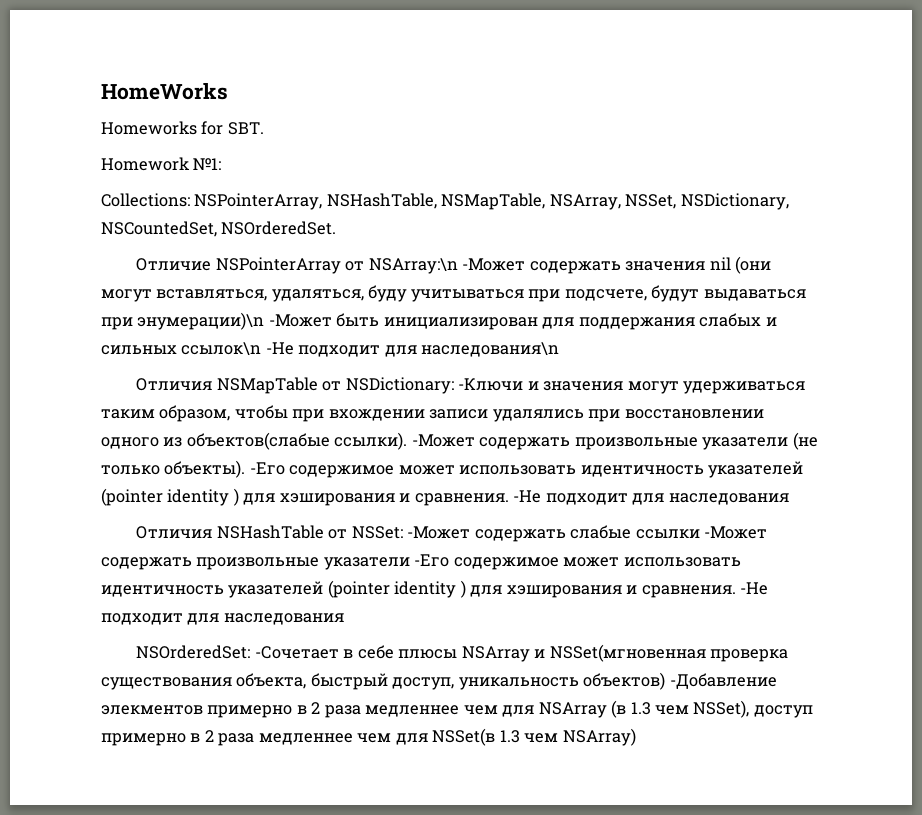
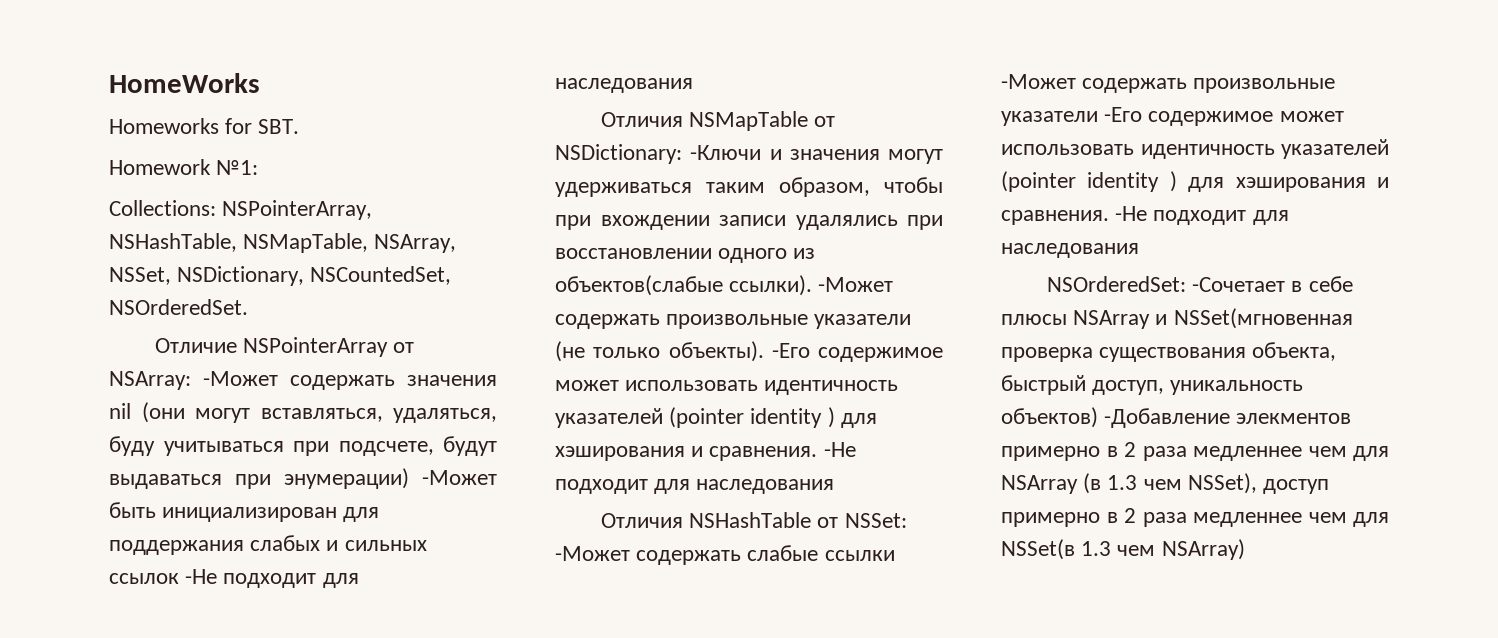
- Отличие NSPointerArray от NSArray:\n -Может содержать значения nil (они могут вставляться, удаляться, буду учитываться при подсчете, будут выдаваться при энумерации)\n -Может быть инициализирован для поддержания слабых и сильных ссылок\n -Не подходит для наследования\n
+ Отличие NSPointerArray от NSArray: -Может содержать значения nil (они могут вставляться, удаляться, буду учитываться при подсчете, будут выдаваться при энумерации) -Может быть инициализирован для поддержания слабых и сильных ссылок -Не подходит для наследования

